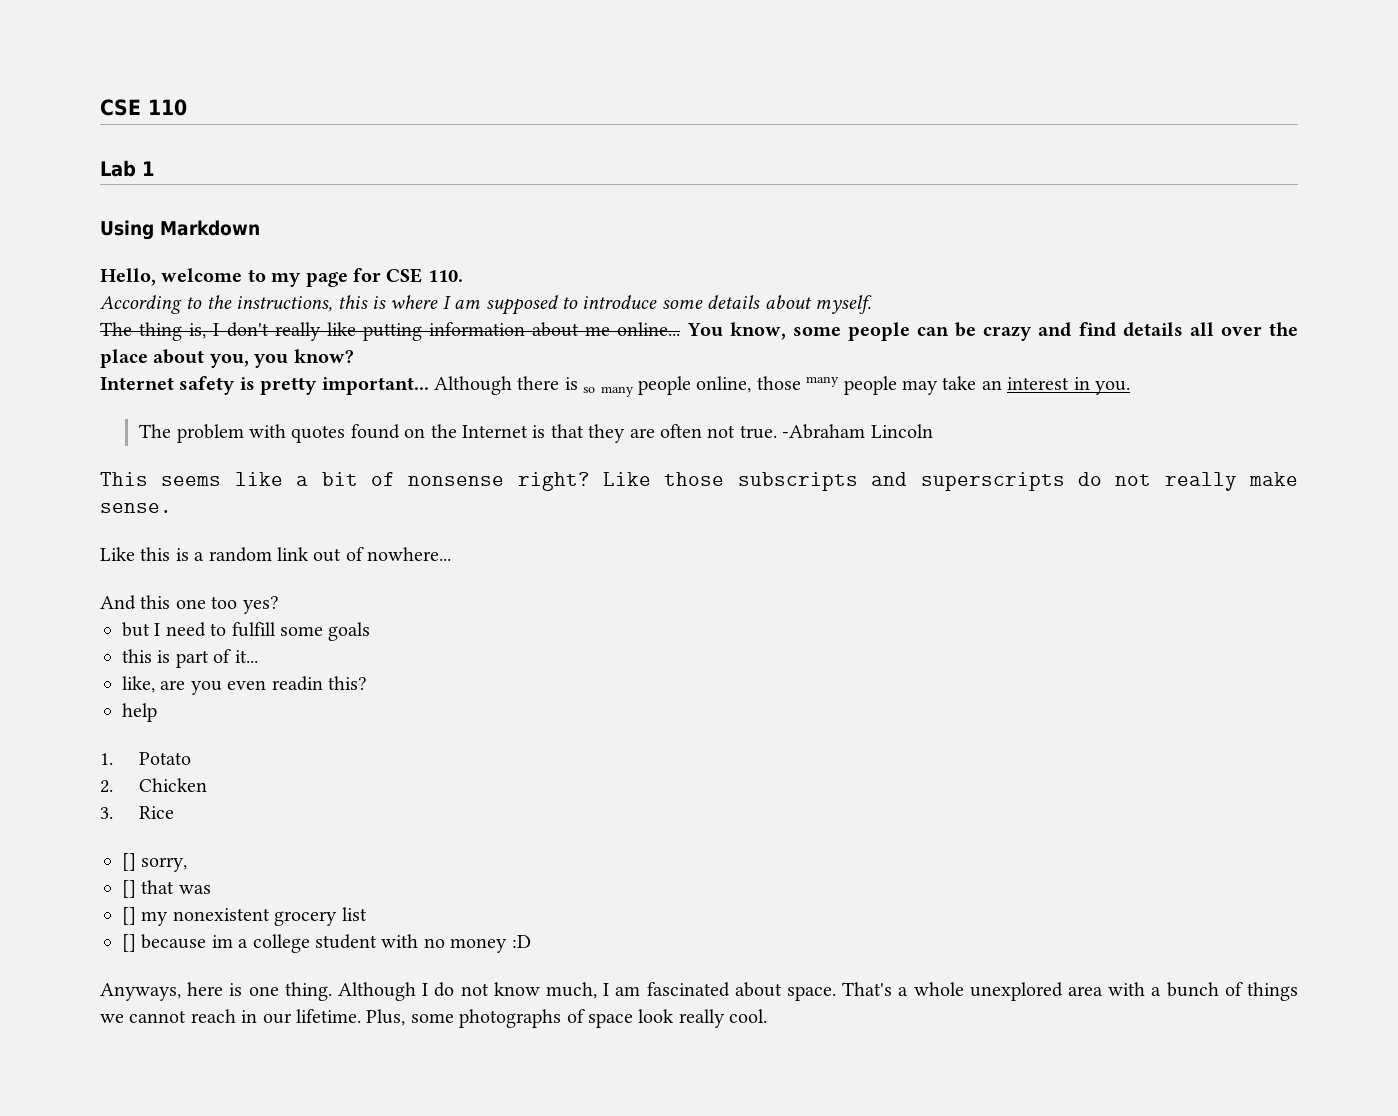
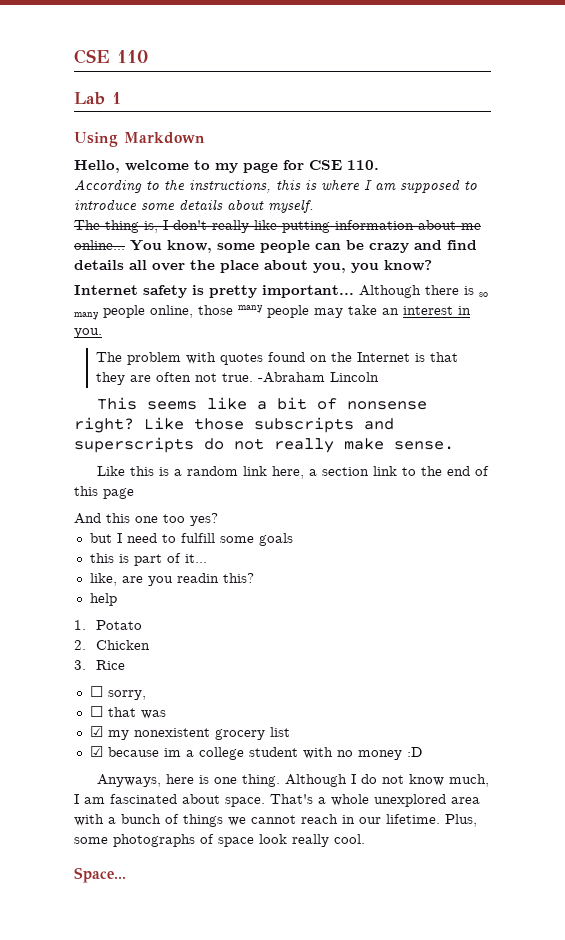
- Like this is a random link out of nowhere...
+ Like this is a random link here, a section link to the end of this page
- like, are you even readin this?
+ like, are you readin this?
- [] sorry,
+ ☐ sorry,
- [] that was
+ ☐ that was
- [] my nonexistent grocery list
+ ☑ my nonexistent grocery list
- [] because im a college student with no money :D
+ ☑ because im a college student with no money :D
+ Space...

